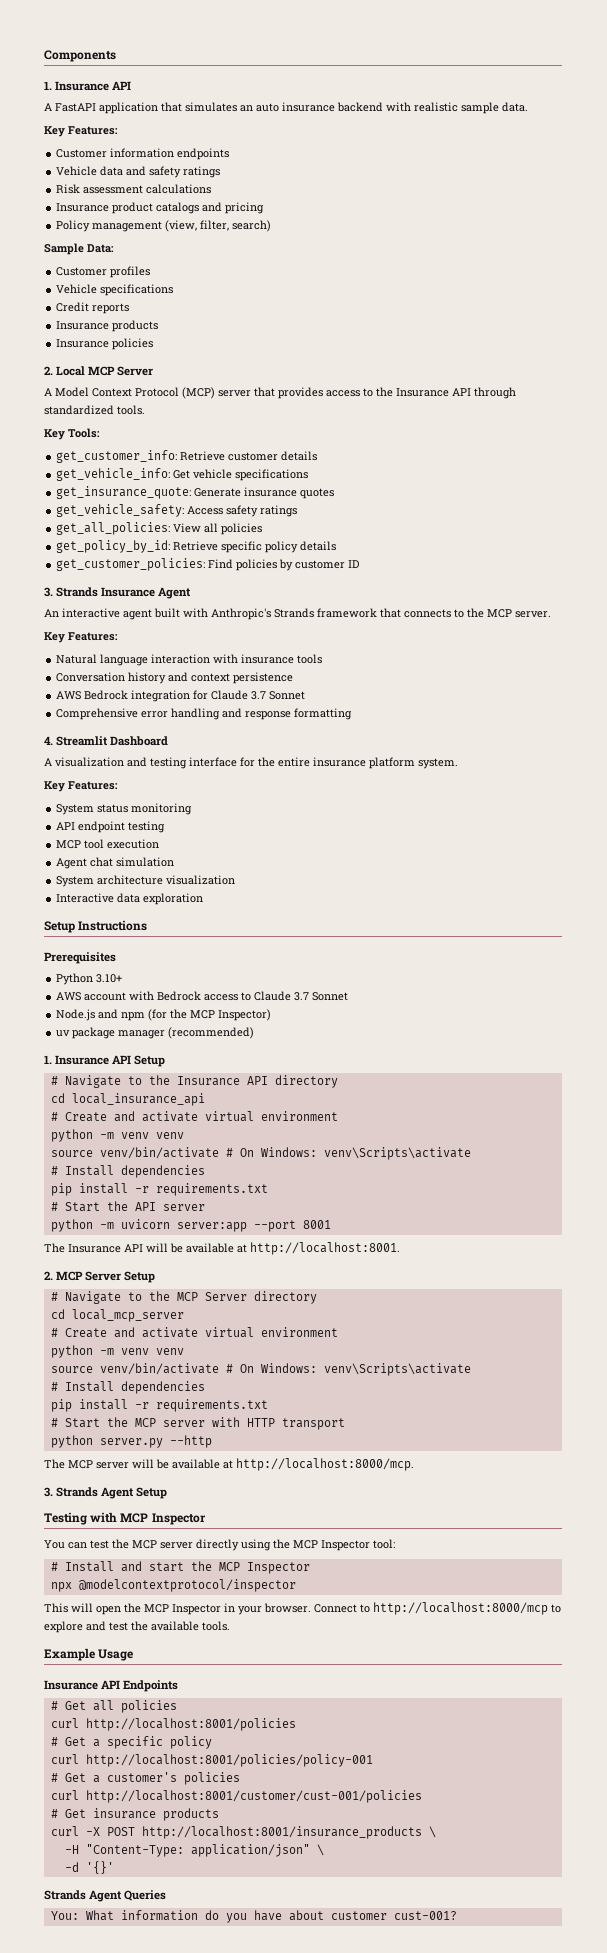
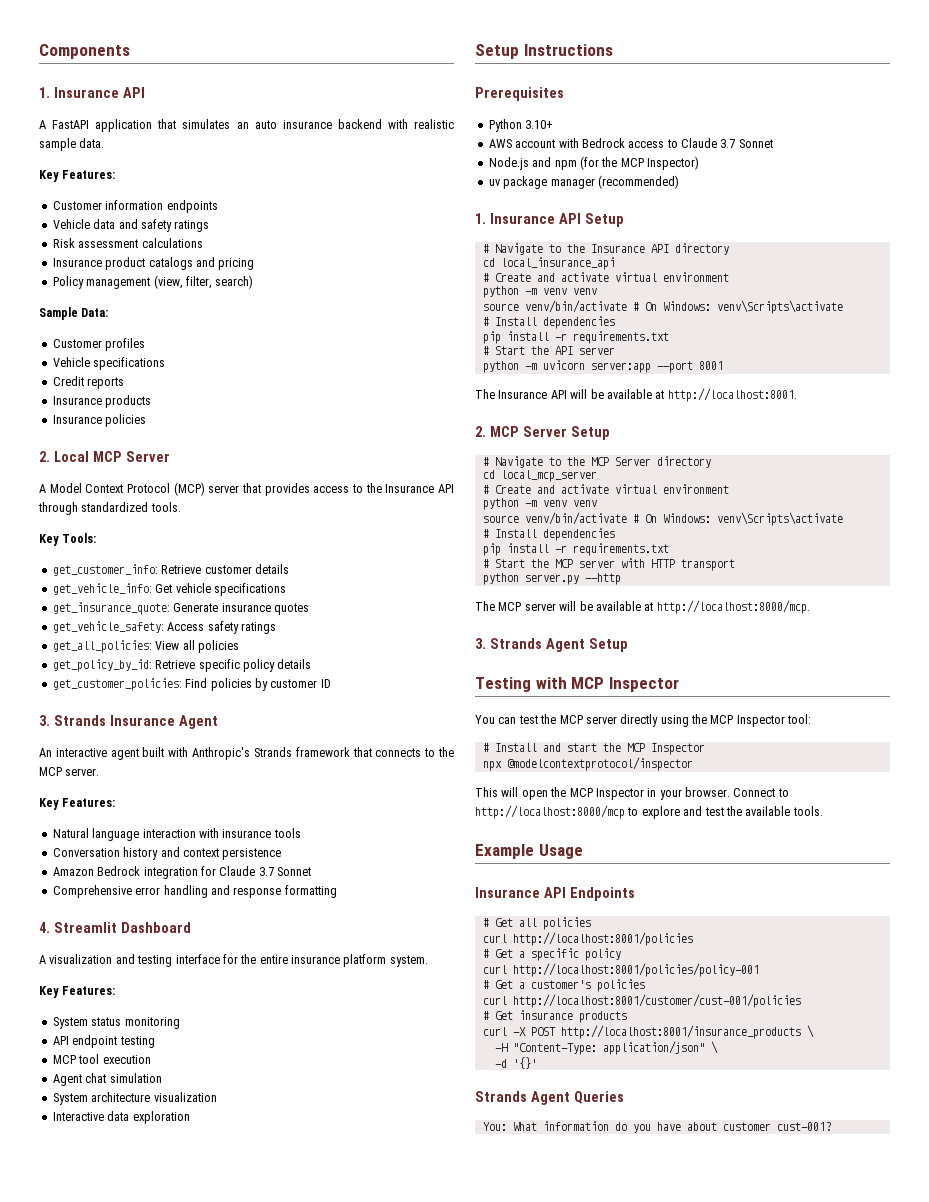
- AWS Bedrock integration for Claude 3.7 Sonnet
+ Amazon Bedrock integration for Claude 3.7 Sonnet

